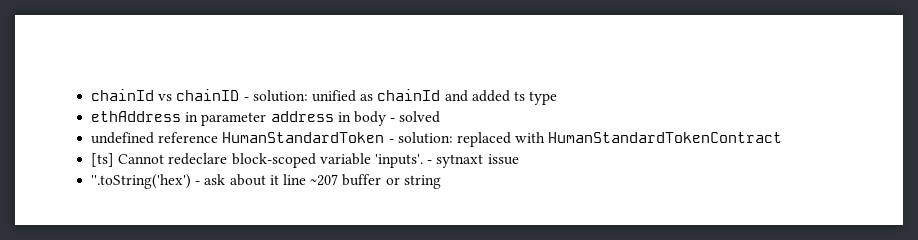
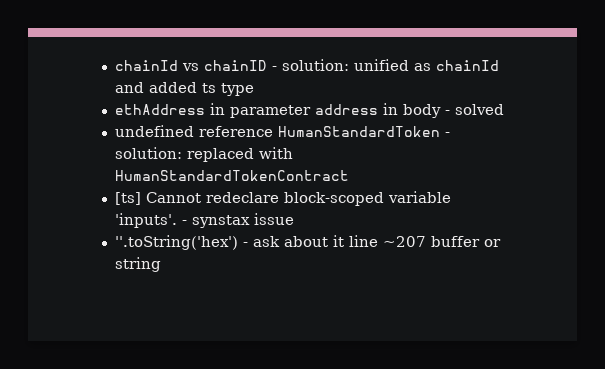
- - sytnaxt issue
+ - synstax issue

